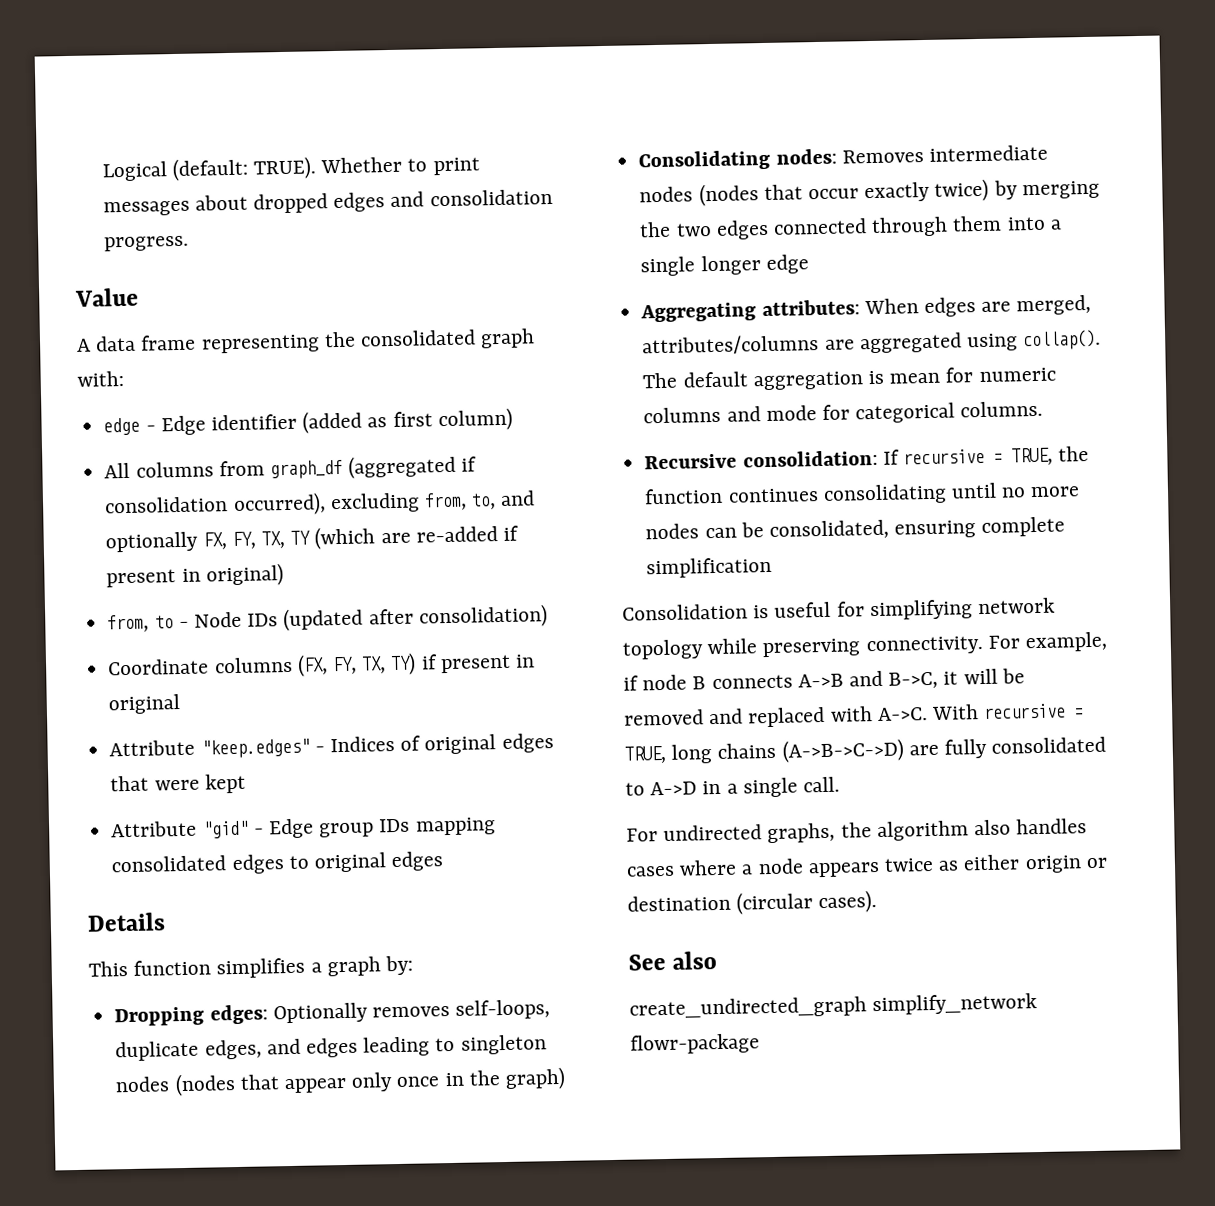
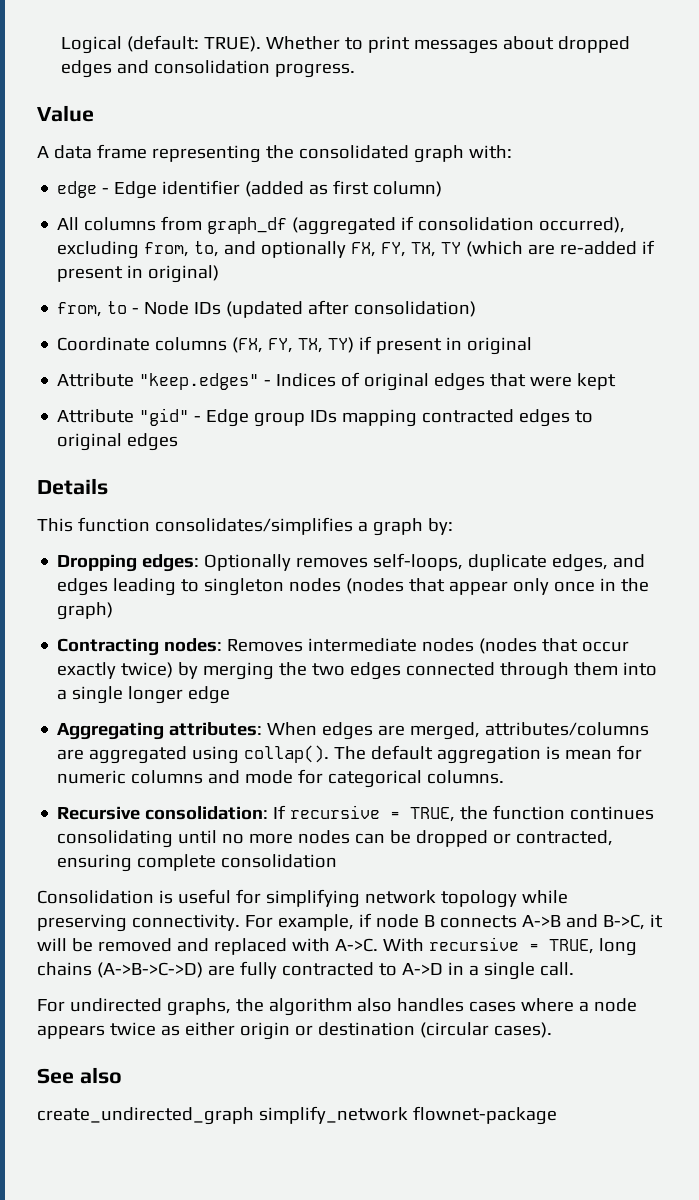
- Attribute "gid" - Edge group IDs mapping consolidated edges to original edges
+ Attribute "gid" - Edge group IDs mapping contracted edges to original edges
- This function simplifies a graph by:
+ This function consolidates/simplifies a graph by:
- Consolidating nodes: Removes intermediate nodes (nodes that occur exactly twice) by merging the two edges connected through them into a single longer edge
+ Contracting nodes: Removes intermediate nodes (nodes that occur exactly twice) by merging the two edges connected through them into a single longer edge
- Recursive consolidation: If recursive = TRUE, the function continues consolidating until no more nodes can be consolidated, ensuring complete simplification
+ Recursive consolidation: If recursive = TRUE, the function continues consolidating until no more nodes can be dropped or contracted, ensuring complete consolidation
- With recursive = TRUE, long chains (A->B->C->D) are fully consolidated to A->D in a single call.
+ With recursive = TRUE, long chains (A->B->C->D) are fully contracted to A->D in a single call.
- create_undirected_graph simplify_network flowr-package
+ create_undirected_graph simplify_network flownet-package

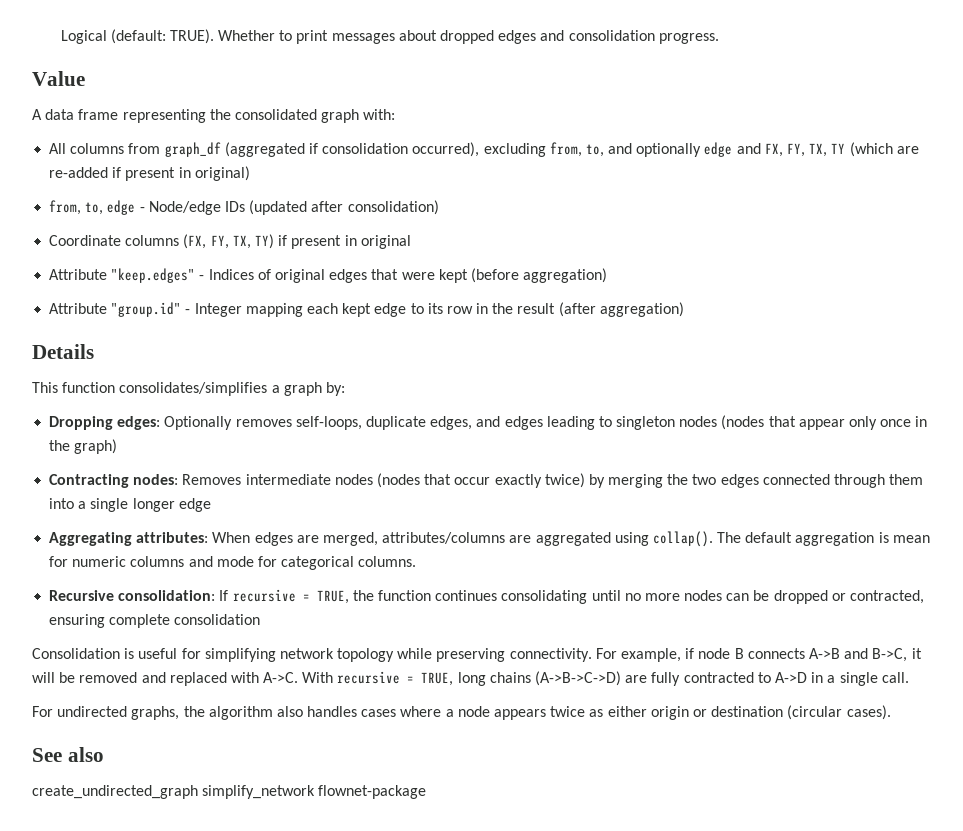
- edge - Edge identifier (added as first column)
- All columns from graph_df (aggregated if consolidation occurred), excluding from, to, and optionally FX, FY, TX, TY (which are re-added if present in original)
+ All columns from graph_df (aggregated if consolidation occurred), excluding from, to, and optionally edge and FX, FY, TX, TY (which are re-added if present in original)
- from, to - Node IDs (updated after consolidation)
+ from, to, edge - Node/edge IDs (updated after consolidation)
- Attribute "keep.edges" - Indices of original edges that were kept
- Attribute "gid" - Edge group IDs mapping contracted edges to original edges
+ Attribute "keep.edges" - Indices of original edges that were kept (before aggregation)
+ Attribute "group.id" - Integer mapping each kept edge to its row in the result (after aggregation)

